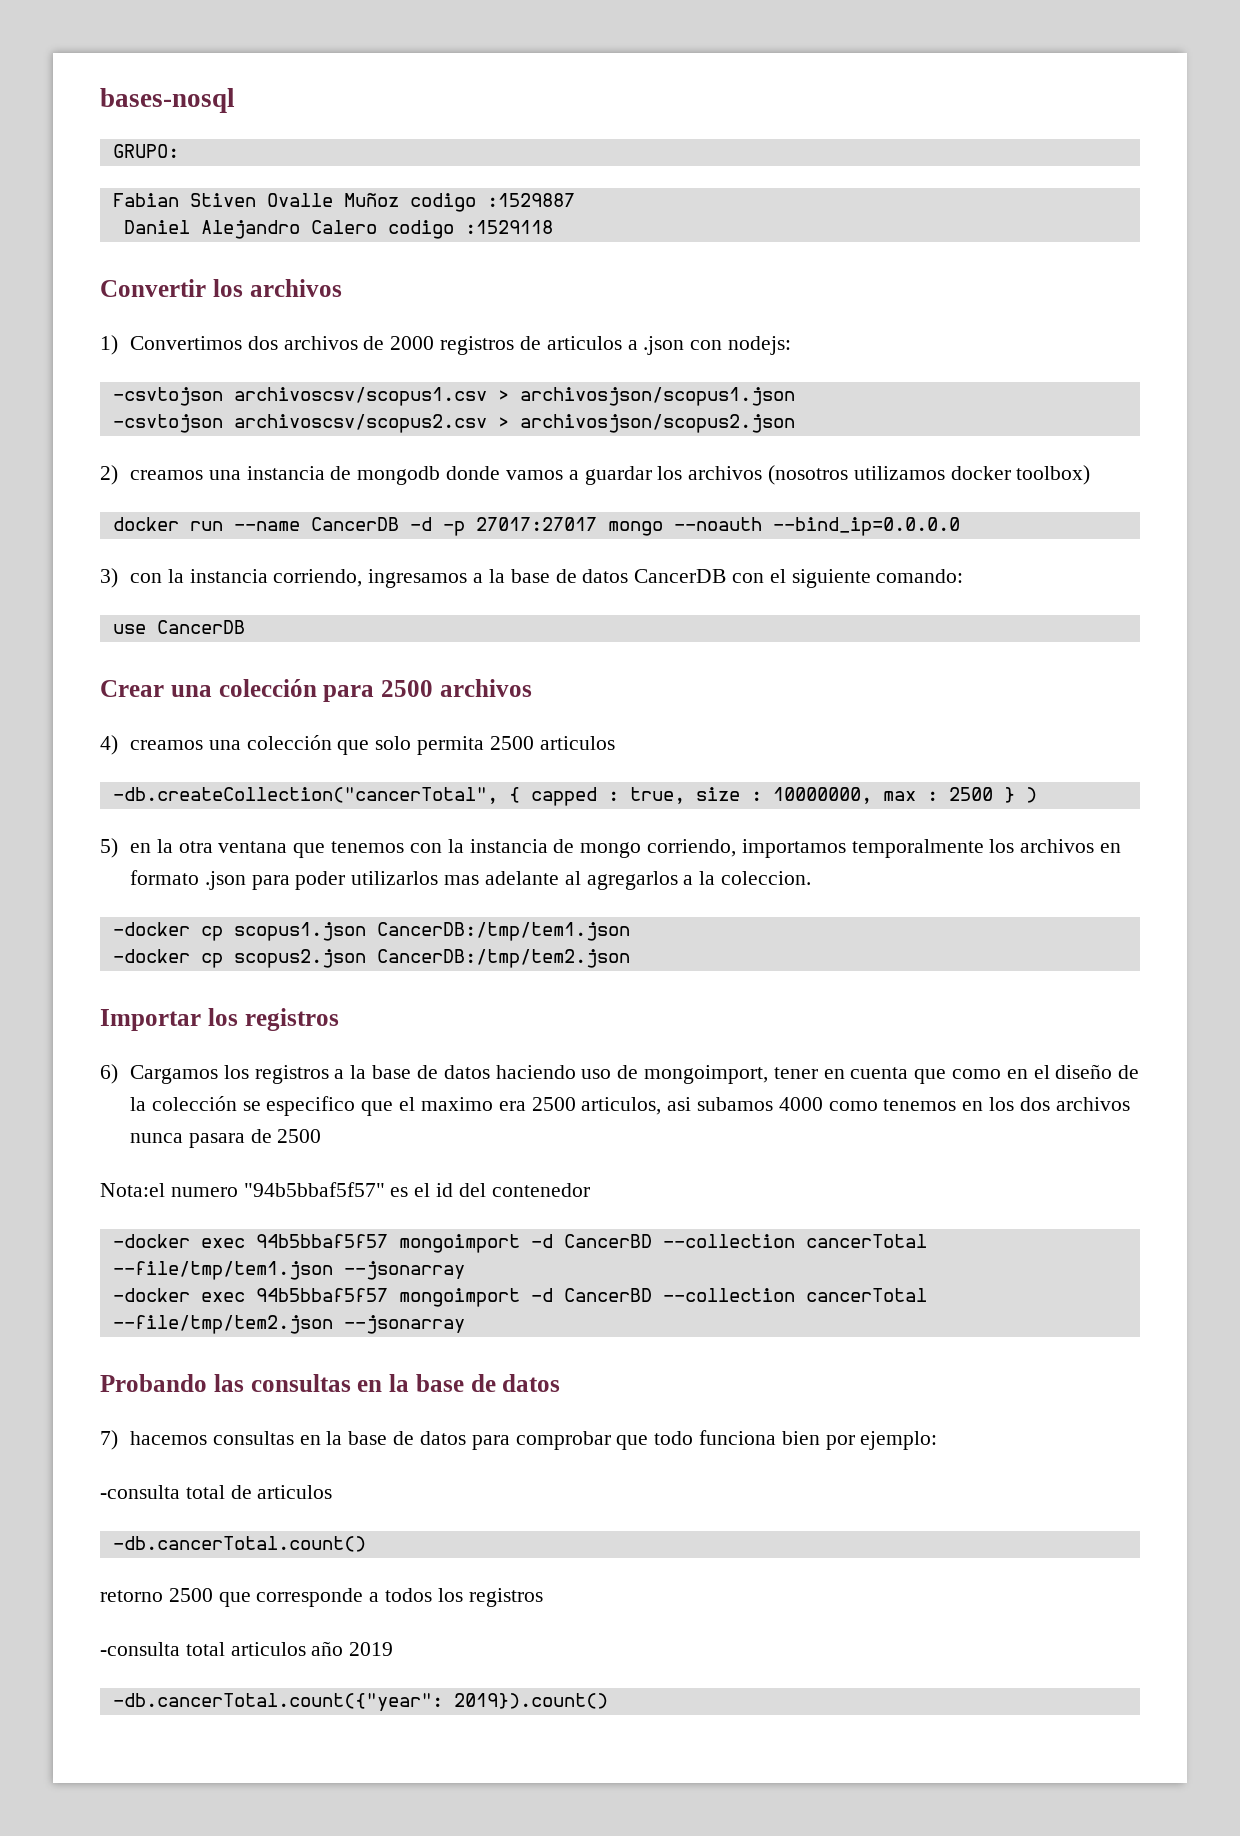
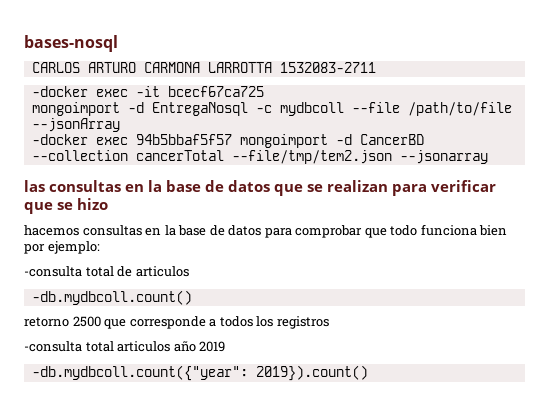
- GRUPO:
- Fabian Stiven Ovalle Muñoz codigo :1529887
- Daniel Alejandro Calero codigo :1529118
- Convertir los archivos
- 1) Convertimos dos archivos de 2000 registros de articulos a .json con nodejs:
- -csvtojson archivoscsv/scopus1.csv > archivosjson/scopus1.json
- -csvtojson archivoscsv/scopus2.csv > archivosjson/scopus2.json
- 2) creamos una instancia de mongodb donde vamos a guardar los archivos (nosotros utilizamos docker toolbox)
- docker run --name CancerDB -d -p 27017:27017 mongo --noauth --bind_ip=0.0.0.0
- 3) con la instancia corriendo, ingresamos a la base de datos CancerDB con el siguiente comando:
- use CancerDB
- Crear una colección para 2500 archivos
- 4) creamos una colección que solo permita 2500 articulos
- -db.createCollection("cancerTotal", { capped : true, size : 10000000, max : 2500 } )
- 5) en la otra ventana que tenemos con la instancia de mongo corriendo, importamos temporalmente los archivos en formato .json para poder utilizarlos mas adelante al agregarlos a la coleccion.
- -docker cp scopus1.json CancerDB:/tmp/tem1.json
- -docker cp scopus2.json CancerDB:/tmp/tem2.json
- Importar los registros
- 6) Cargamos los registros a la base de datos haciendo uso de mongoimport, tener en cuenta que como en el diseño de la colección se especifico que el maximo era 2500 articulos, asi subamos 4000 como tenemos en los dos archivos nunca pasara de 2500
- Nota:el numero "94b5bbaf5f57" es el id del contenedor
- -docker exec 94b5bbaf5f57 mongoimport -d CancerBD --collection cancerTotal --file/tmp/tem1.json --jsonarray
+ CARLOS ARTURO CARMONA LARROTTA 1532083-2711
+ -docker exec -it bcecf67ca725
+ mongoimport -d EntregaNosql -c mydbcoll --file /path/to/file --jsonArray
- Probando las consultas en la base de datos
- 7) hacemos consultas en la base de datos para comprobar que todo funciona bien por ejemplo:
+ las consultas en la base de datos que se realizan para verificar que se hizo
+ hacemos consultas en la base de datos para comprobar que todo funciona bien por ejemplo:
- -db.cancerTotal.count()
+ -db.mydbcoll.count()
- -db.cancerTotal.count({"year": 2019}).count()
+ -db.mydbcoll.count({"year": 2019}).count()

